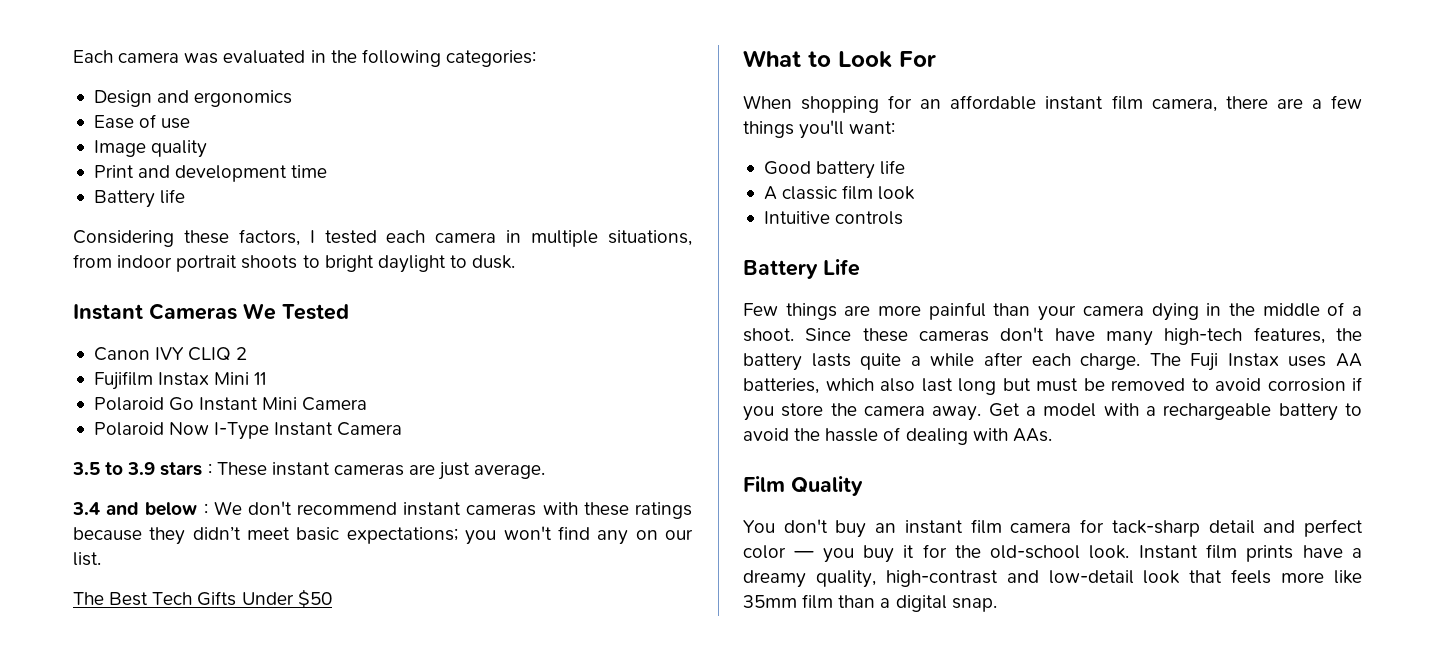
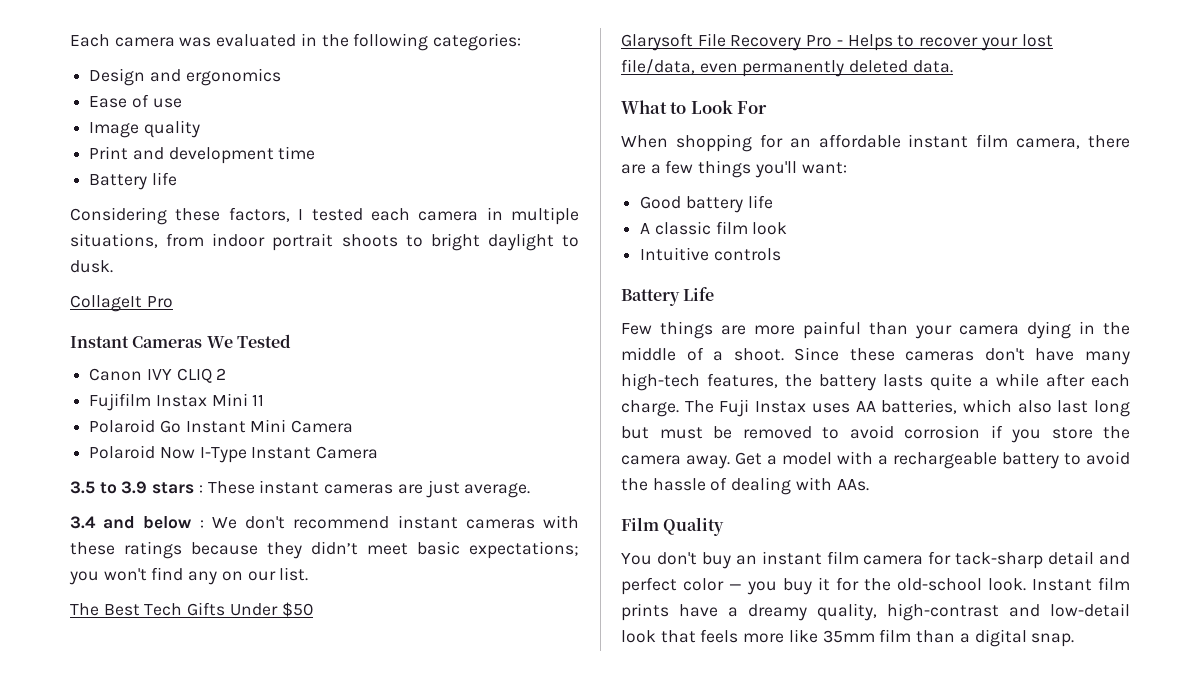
+ CollageIt Pro
+ Glarysoft File Recovery Pro - Helps to recover your lost file/data, even permanently deleted data.

